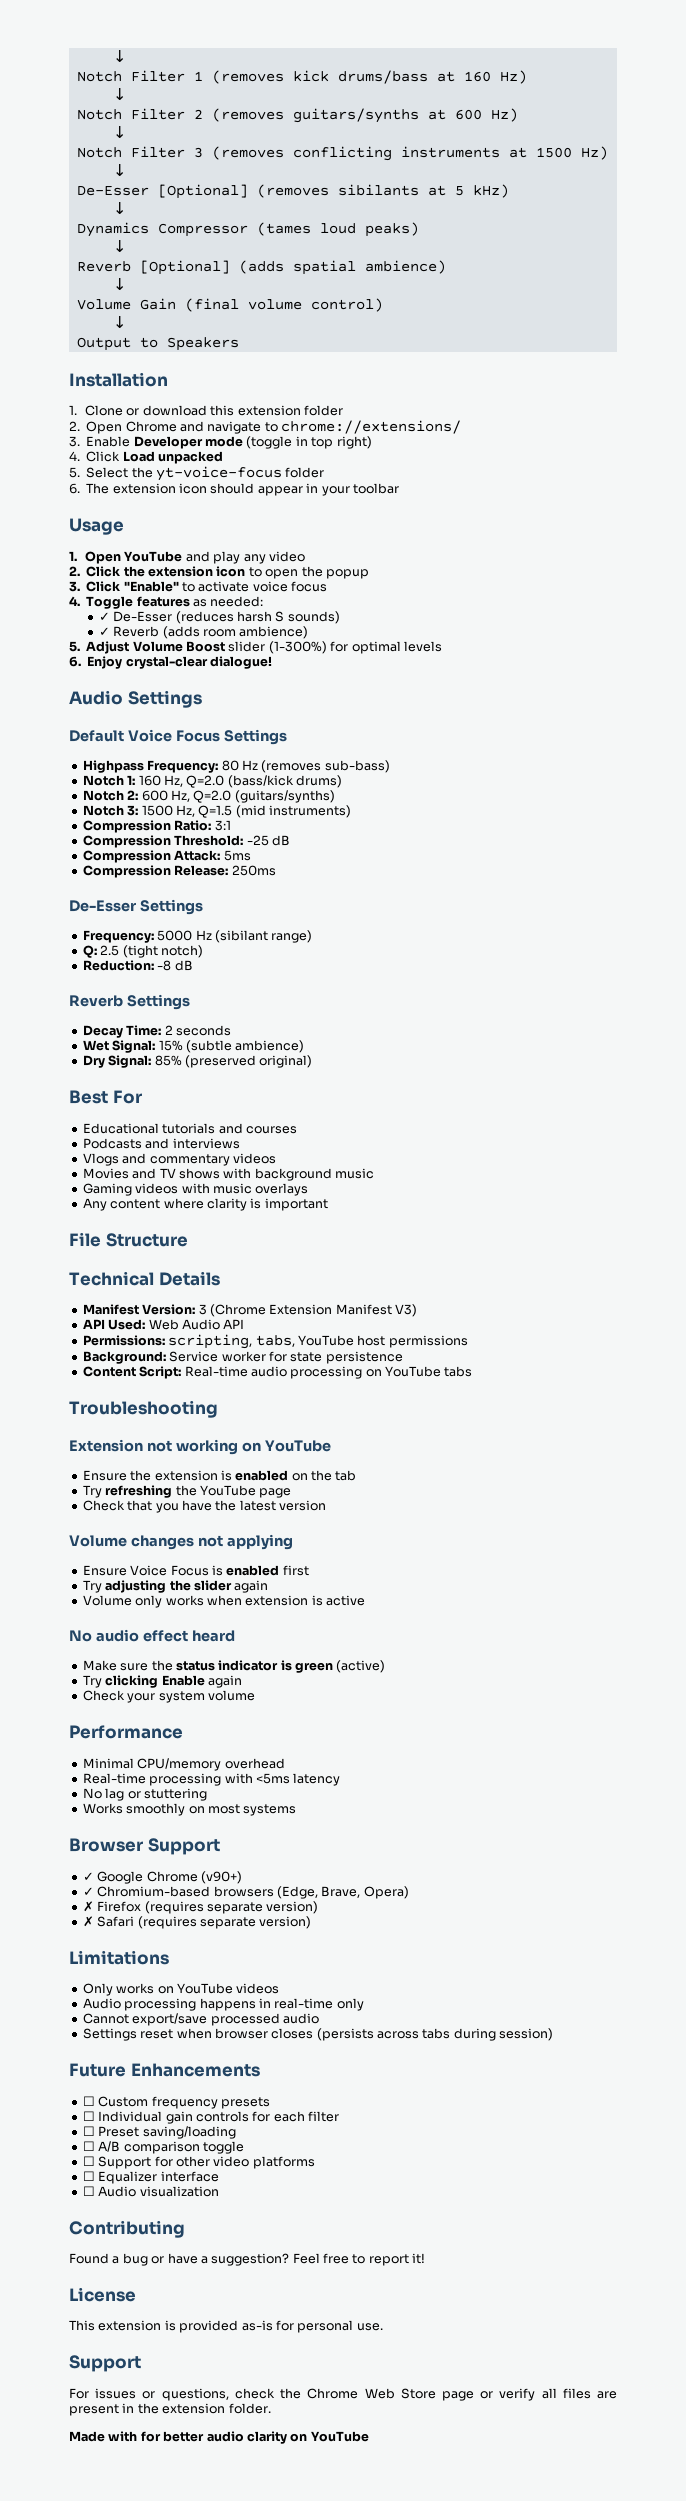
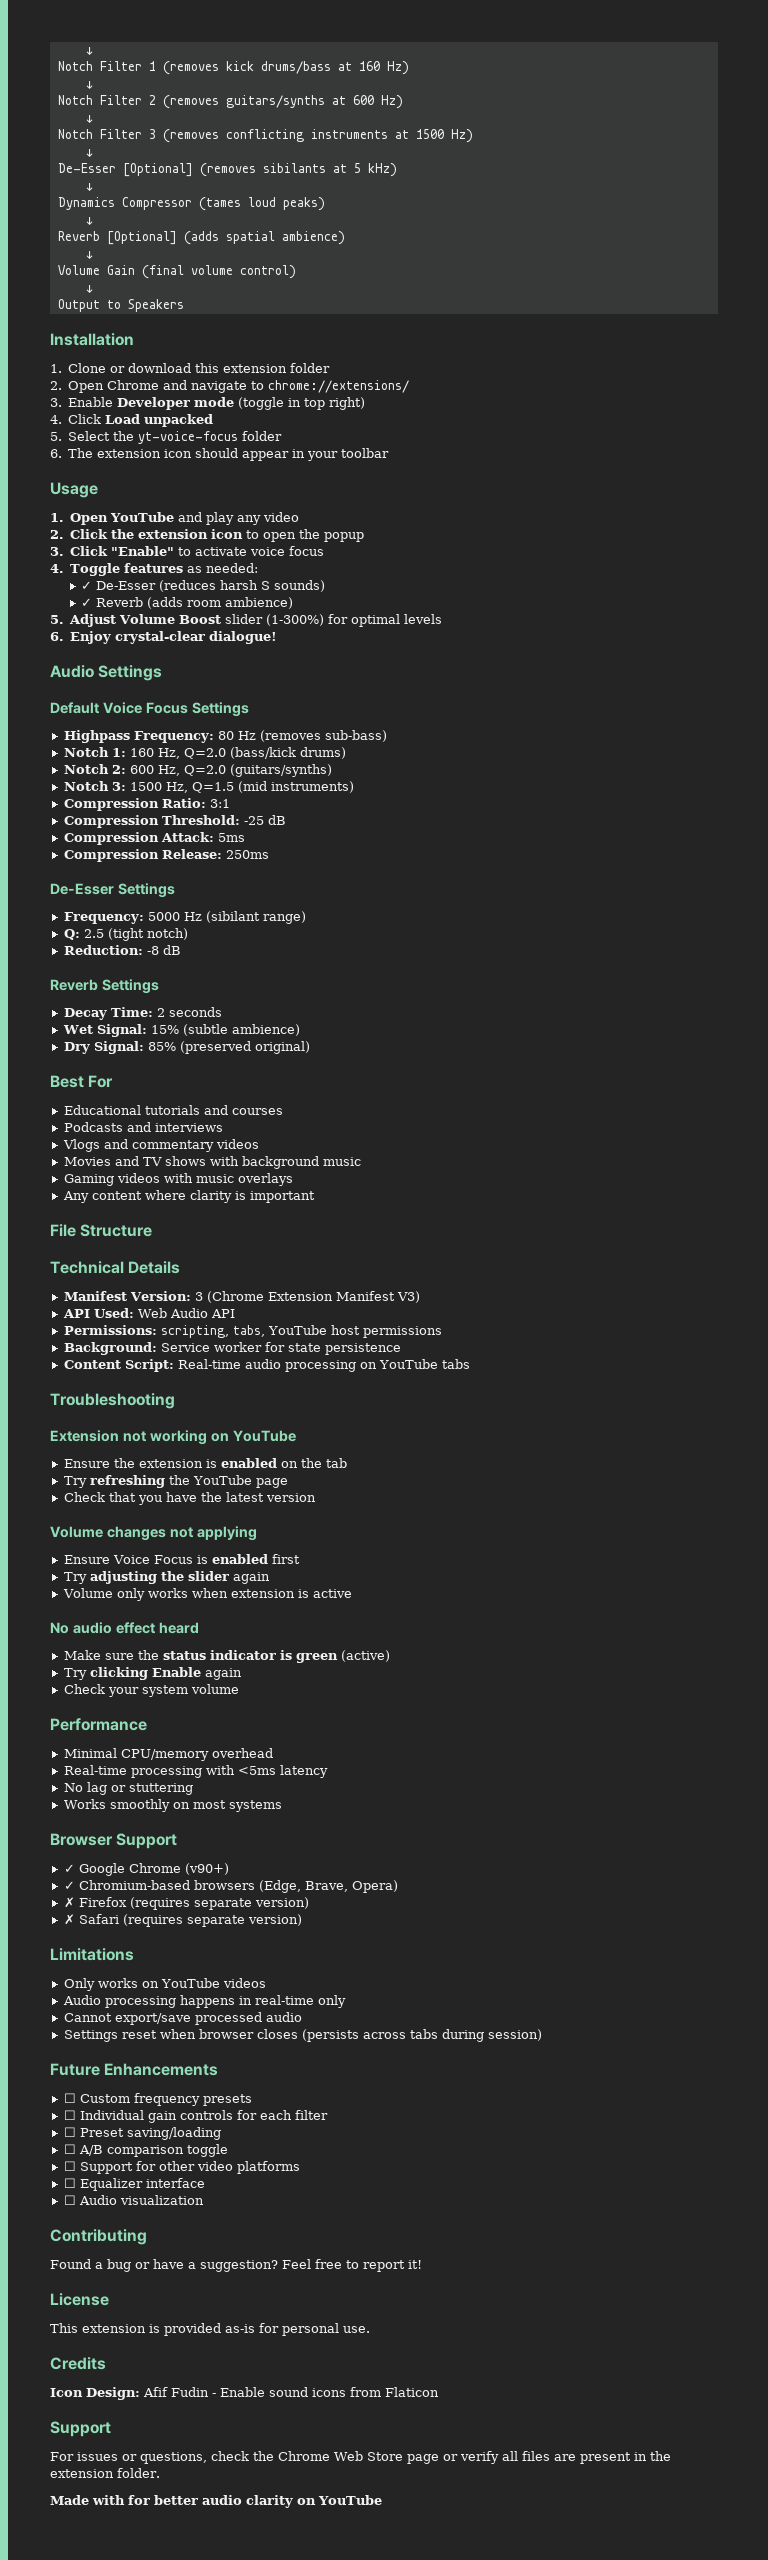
+ Credits
+ Icon Design: Afif Fudin - Enable sound icons from Flaticon

